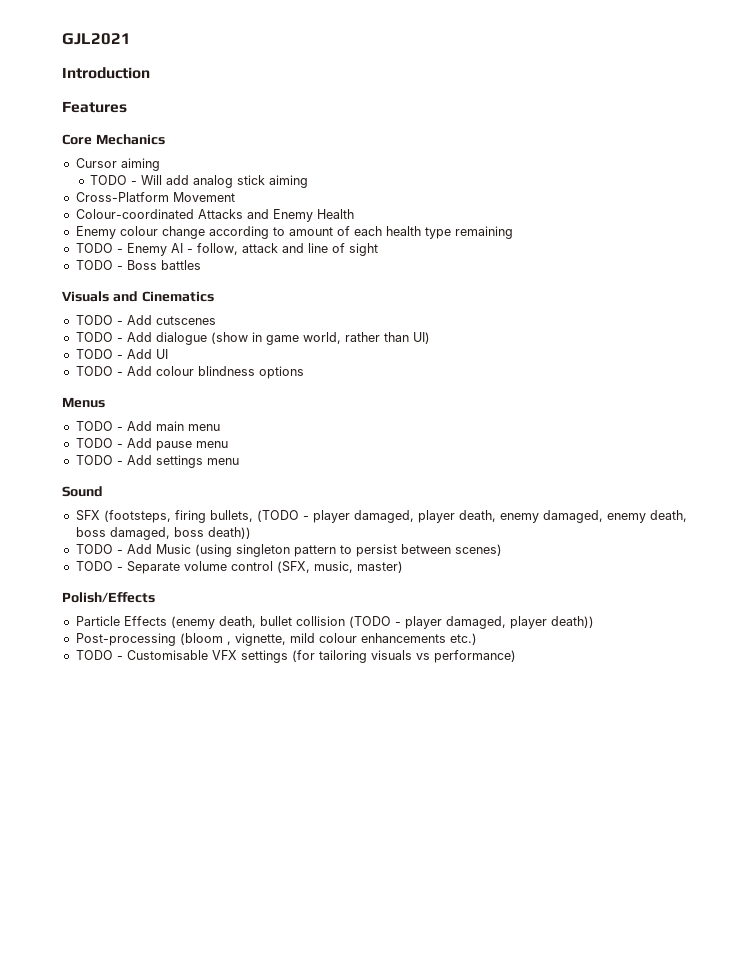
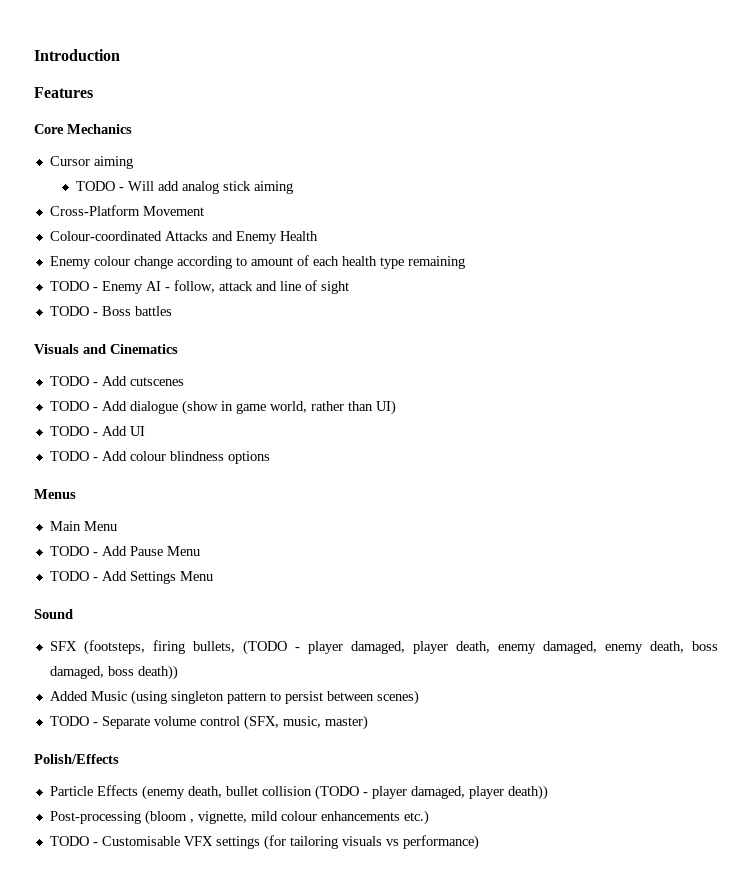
- GJL2021
- TODO - Add main menu
- TODO - Add pause menu
- TODO - Add settings menu
+ Main Menu
+ TODO - Add Pause Menu
+ TODO - Add Settings Menu
- TODO - Add Music (using singleton pattern to persist between scenes)
+ Added Music (using singleton pattern to persist between scenes)

